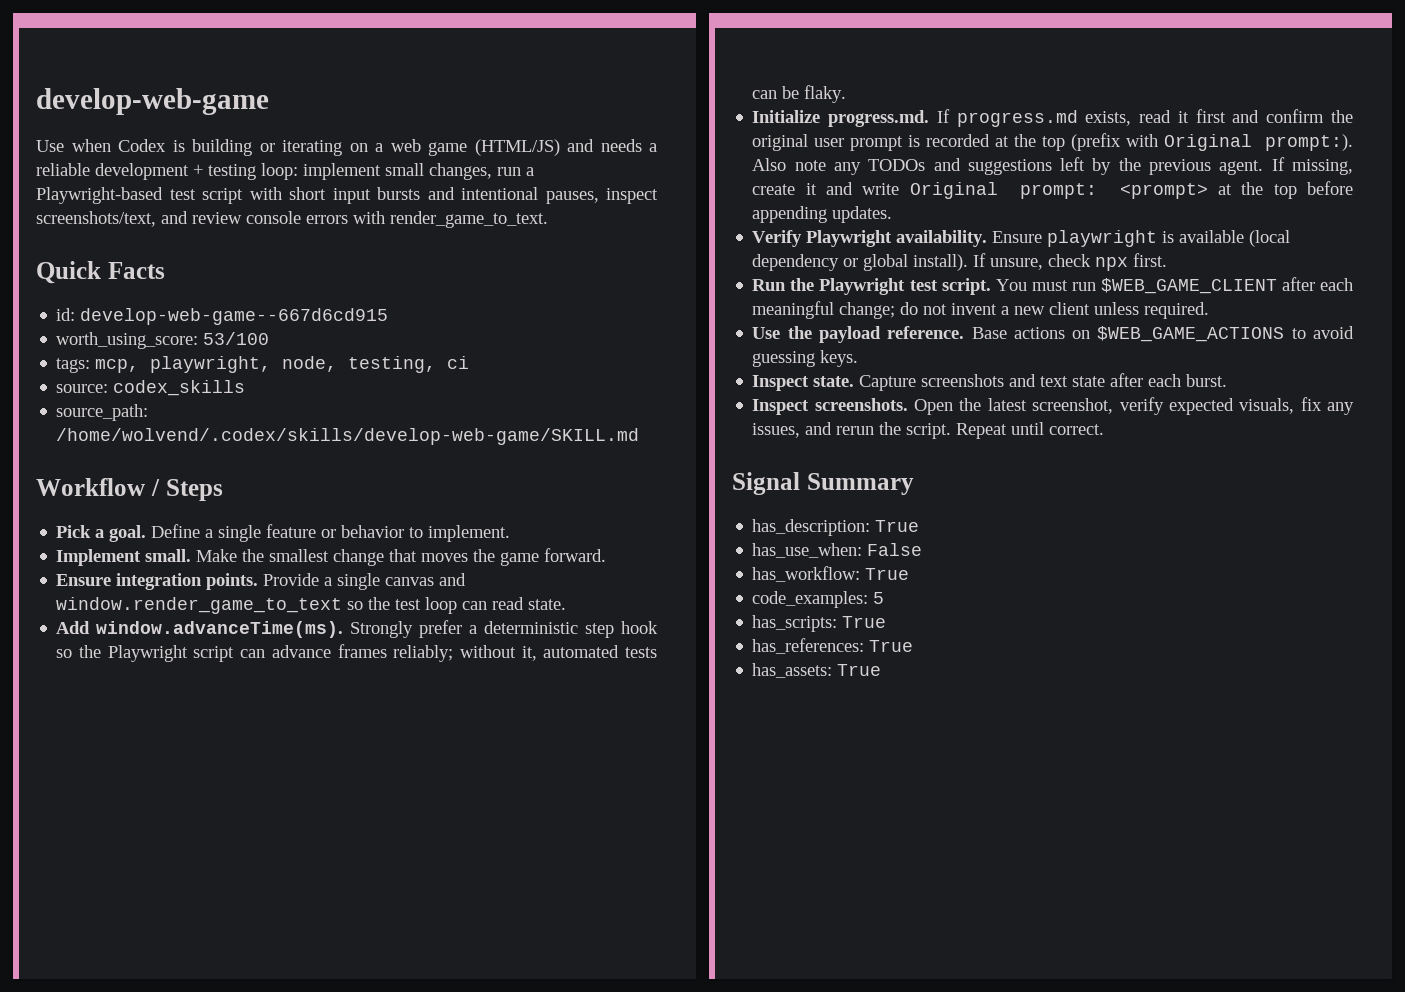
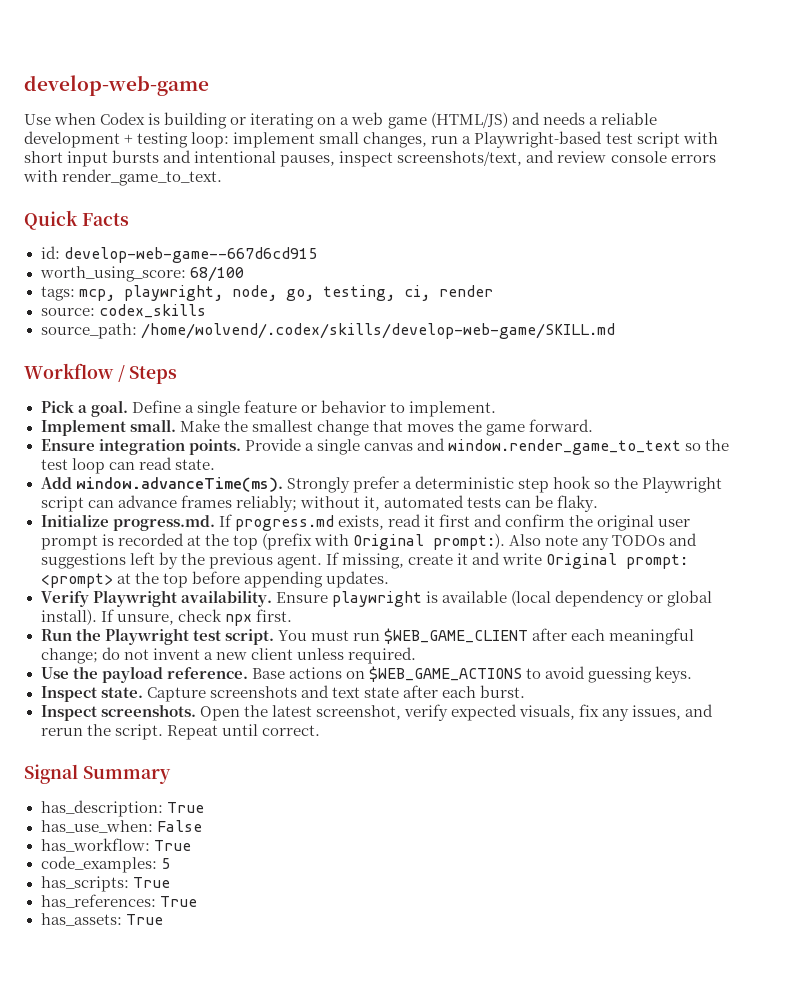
- worth_using_score: 53/100
+ worth_using_score: 68/100
- tags: mcp, playwright, node, testing, ci
+ tags: mcp, playwright, node, go, testing, ci, render

